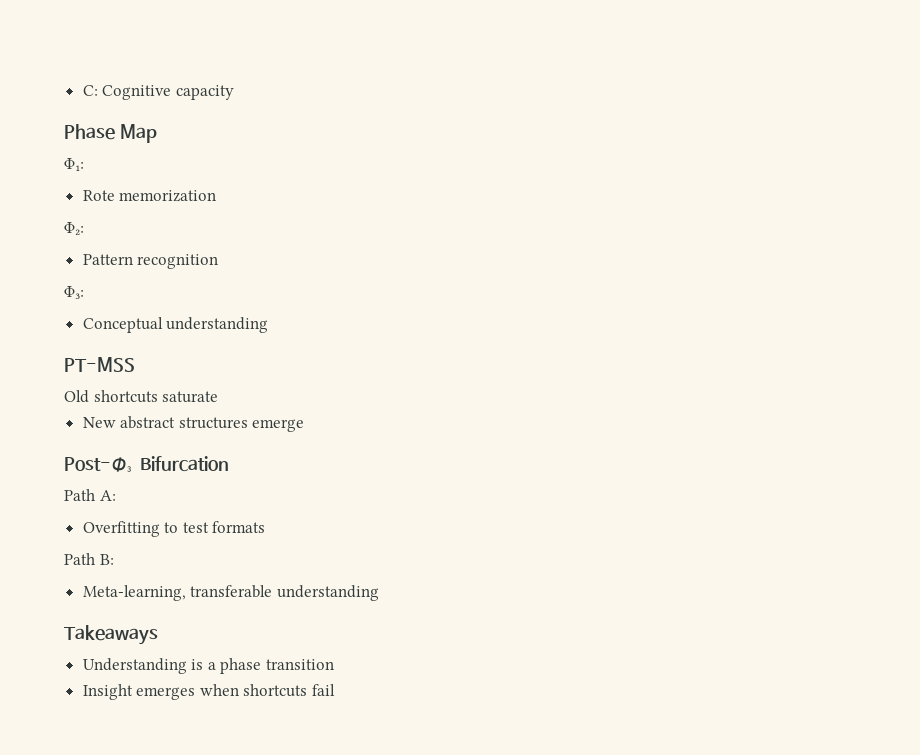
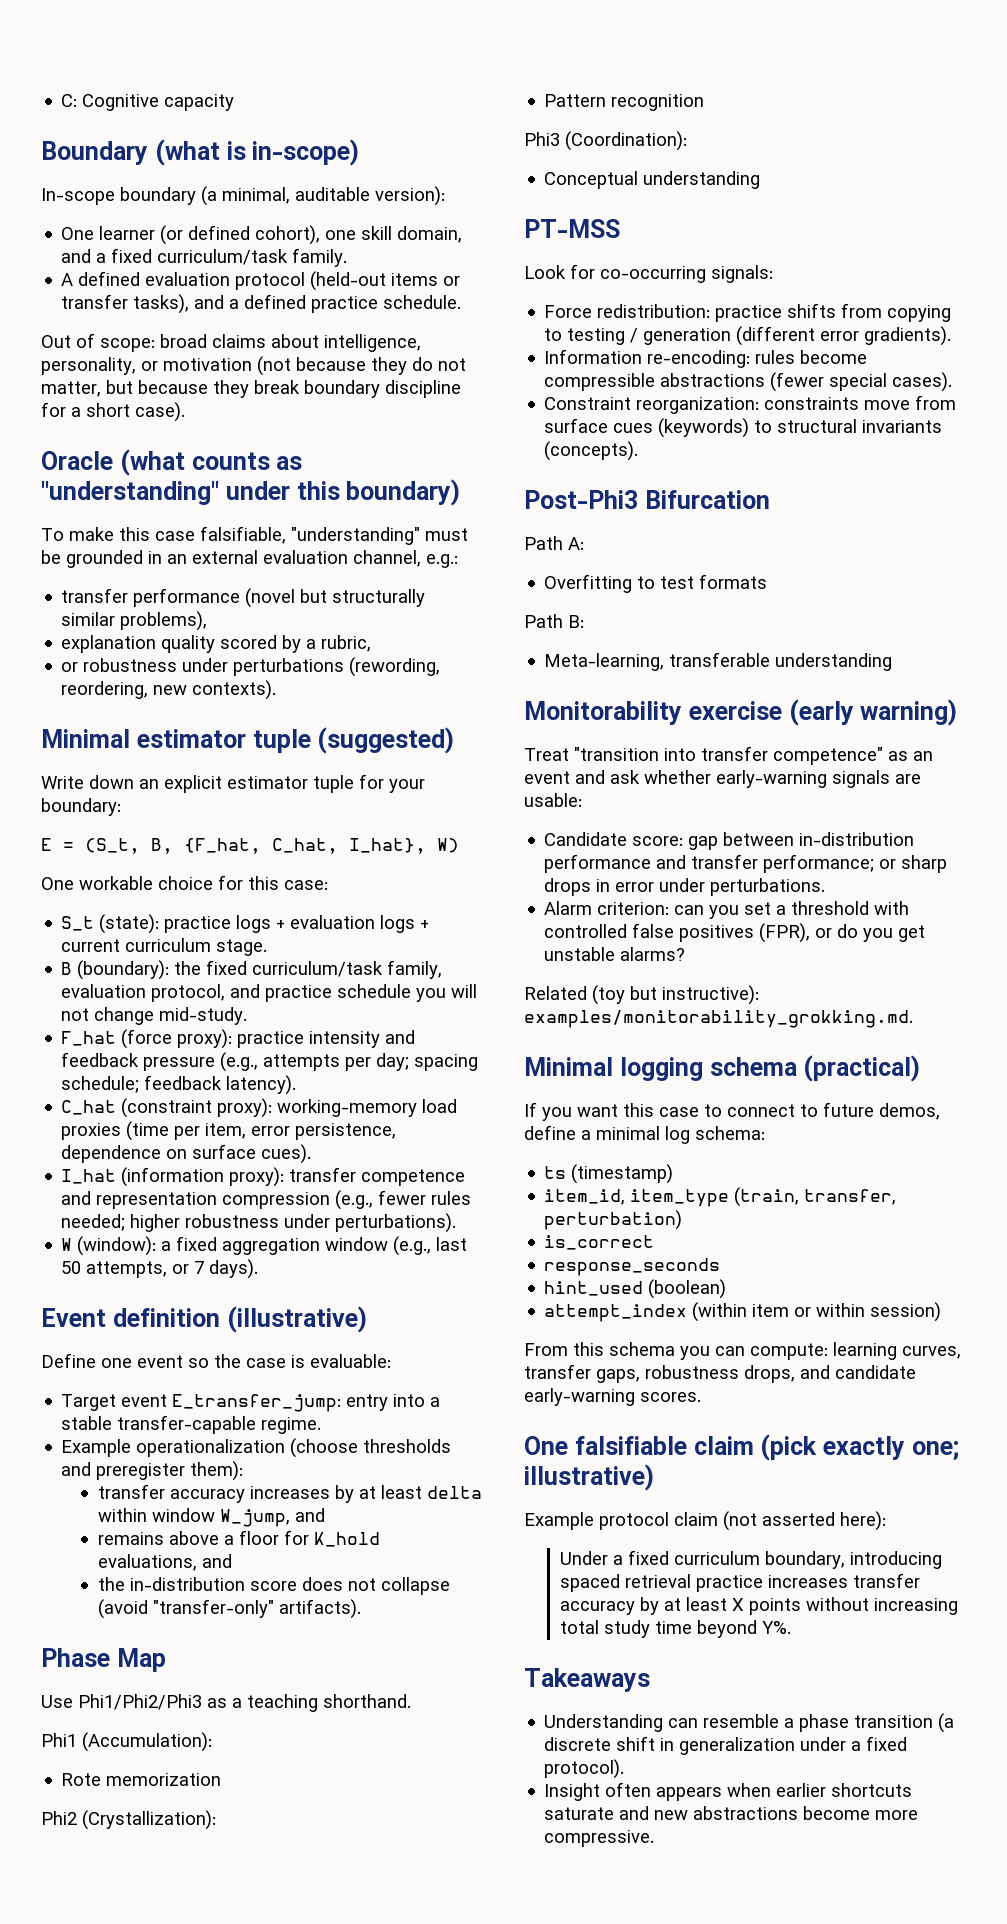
+ Boundary (what is in-scope)
+ In-scope boundary (a minimal, auditable version):
+ One learner (or defined cohort), one skill domain, and a fixed curriculum/task family.
+ A defined evaluation protocol (held-out items or transfer tasks), and a defined practice schedule.
+ Out of scope: broad claims about intelligence, personality, or motivation (not because they do not matter, but because they break boundary discipline for a short case).
+ Oracle (what counts as "understanding" under this boundary)
+ To make this case falsifiable, "understanding" must be grounded in an external evaluation channel, e.g.:
+ transfer performance (novel but structurally similar problems),
+ explanation quality scored by a rubric,
+ or robustness under perturbations (rewording, reordering, new contexts).
+ Minimal estimator tuple (suggested)
+ Write down an explicit estimator tuple for your boundary:
+ E = (S_t, B, {F_hat, C_hat, I_hat}, W)
+ One workable choice for this case:
+ S_t (state): practice logs + evaluation logs + current curriculum stage.
+ B (boundary): the fixed curriculum/task family, evaluation protocol, and practice schedule you will not change mid-study.
+ F_hat (force proxy): practice intensity and feedback pressure (e.g., attempts per day; spacing schedule; feedback latency).
+ C_hat (constraint proxy): working-memory load proxies (time per item, error persistence, dependence on surface cues).
+ I_hat (information proxy): transfer competence and representation compression (e.g., fewer rules needed; higher robustness under perturbations).
+ W (window): a fixed aggregation window (e.g., last 50 attempts, or 7 days).
+ Event definition (illustrative)
+ Define one event so the case is evaluable:
+ Target event E_transfer_jump: entry into a stable transfer-capable regime.
+ Example operationalization (choose thresholds and preregister them):
+ transfer accuracy increases by at least delta within window W_jump, and
+ remains above a floor for K_hold evaluations, and
+ the in-distribution score does not collapse (avoid "transfer-only" artifacts).
  Phase Map
- Φ₁:
+ Use Phi1/Phi2/Phi3 as a teaching shorthand.
+ Phi1 (Accumulation):
- Φ₂:
+ Phi2 (Crystallization):
- Φ₃:
+ Phi3 (Coordination):
- Old shortcuts saturate
- New abstract structures emerge
- Post-Φ₃ Bifurcation
+ Look for co-occurring signals:
+ Force redistribution: practice shifts from copying to testing / generation (different error gradients).
+ Information re-encoding: rules become compressible abstractions (fewer special cases).
+ Constraint reorganization: constraints move from surface cues (keywords) to structural invariants (concepts).
+ Post-Phi3 Bifurcation
+ Monitorability exercise (early warning)
+ Treat "transition into transfer competence" as an event and ask whether early-warning signals are usable:
+ Candidate score: gap between in-distribution performance and transfer performance; or sharp drops in error under perturbations.
+ Alarm criterion: can you set a threshold with controlled false positives (FPR), or do you get unstable alarms?
+ Related (toy but instructive): examples/monitorability_grokking.md.
+ Minimal logging schema (practical)
+ If you want this case to connect to future demos, define a minimal log schema:
+ ts (timestamp)
+ item_id, item_type (train, transfer, perturbation)
+ is_correct
+ response_seconds
+ hint_used (boolean)
+ attempt_index (within item or within session)
+ From this schema you can compute: learning curves, transfer gaps, robustness drops, and candidate early-warning scores.
+ One falsifiable claim (pick exactly one; illustrative)
+ Example protocol claim (not asserted here):
+ Under a fixed curriculum boundary, introducing spaced retrieval practice increases transfer accuracy by at least X points without increasing total study time beyond Y%.
- Understanding is a phase transition
- Insight emerges when shortcuts fail
+ Understanding can resemble a phase transition (a discrete shift in generalization under a fixed protocol).
+ Insight often appears when earlier shortcuts saturate and new abstractions become more compressive.

